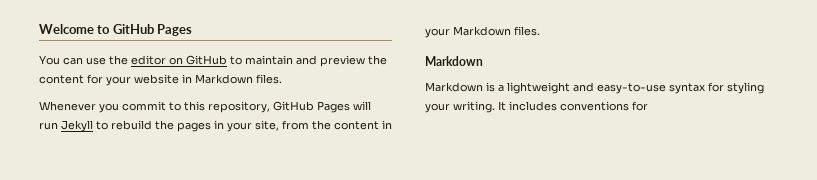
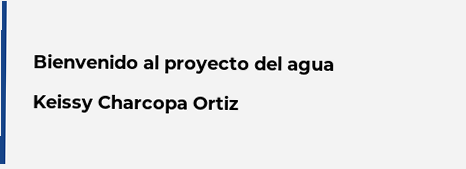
- Welcome to GitHub Pages
- You can use the editor on GitHub to maintain and preview the content for your website in Markdown files.
- Whenever you commit to this repository, GitHub Pages will run Jekyll to rebuild the pages in your site, from the content in your Markdown files.
- Markdown
- Markdown is a lightweight and easy-to-use syntax for styling your writing. It includes conventions for
+ Bienvenido al proyecto del agua
+ Keissy Charcopa Ortiz

